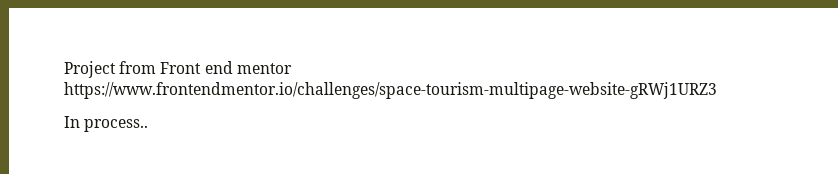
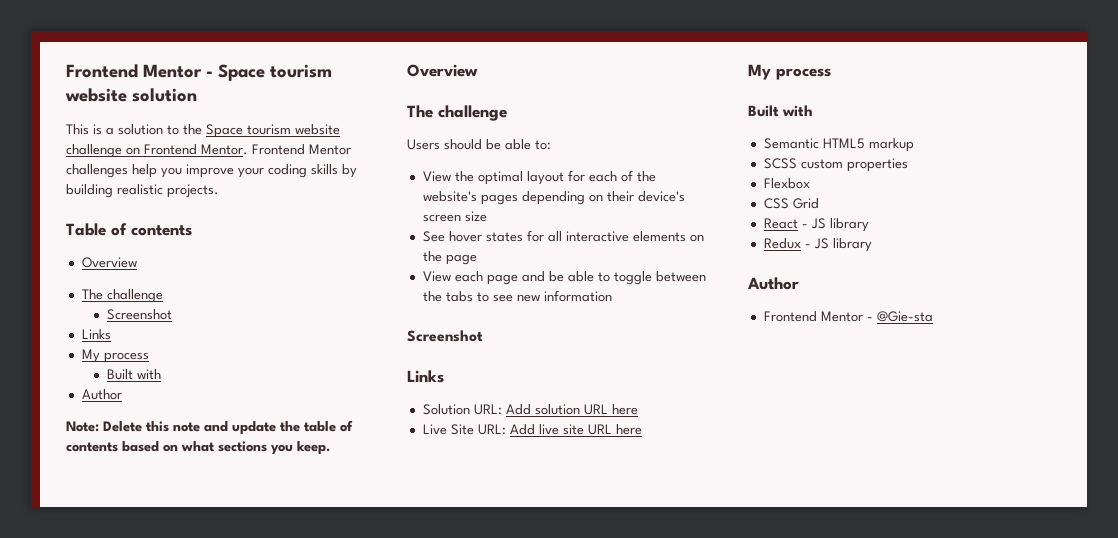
- Project from Front end mentor https://www.frontendmentor.io/challenges/space-tourism-multipage-website-gRWj1URZ3
- In process..
+ Frontend Mentor - Space tourism website solution
+ This is a solution to the Space tourism website challenge on Frontend Mentor. Frontend Mentor challenges help you improve your coding skills by building realistic projects.
+ Table of contents
+ Overview
+ The challenge
+ Screenshot
+ Links
+ My process
+ Built with
+ Author
+ Note: Delete this note and update the table of contents based on what sections you keep.
+ Overview
+ The challenge
+ Users should be able to:
+ View the optimal layout for each of the website's pages depending on their device's screen size
+ See hover states for all interactive elements on the page
+ View each page and be able to toggle between the tabs to see new information
+ Screenshot
+ Links
+ Solution URL: Add solution URL here
+ Live Site URL: Add live site URL here
+ My process
+ Built with
+ Semantic HTML5 markup
+ SCSS custom properties
+ Flexbox
+ CSS Grid
+ React - JS library
+ Redux - JS library
+ Author
+ Frontend Mentor - @Gie-sta

